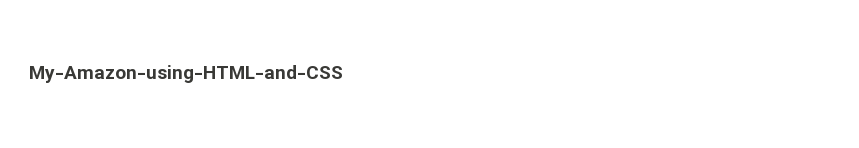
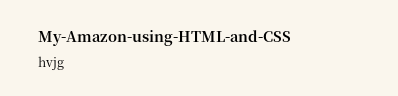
+ hvjg

